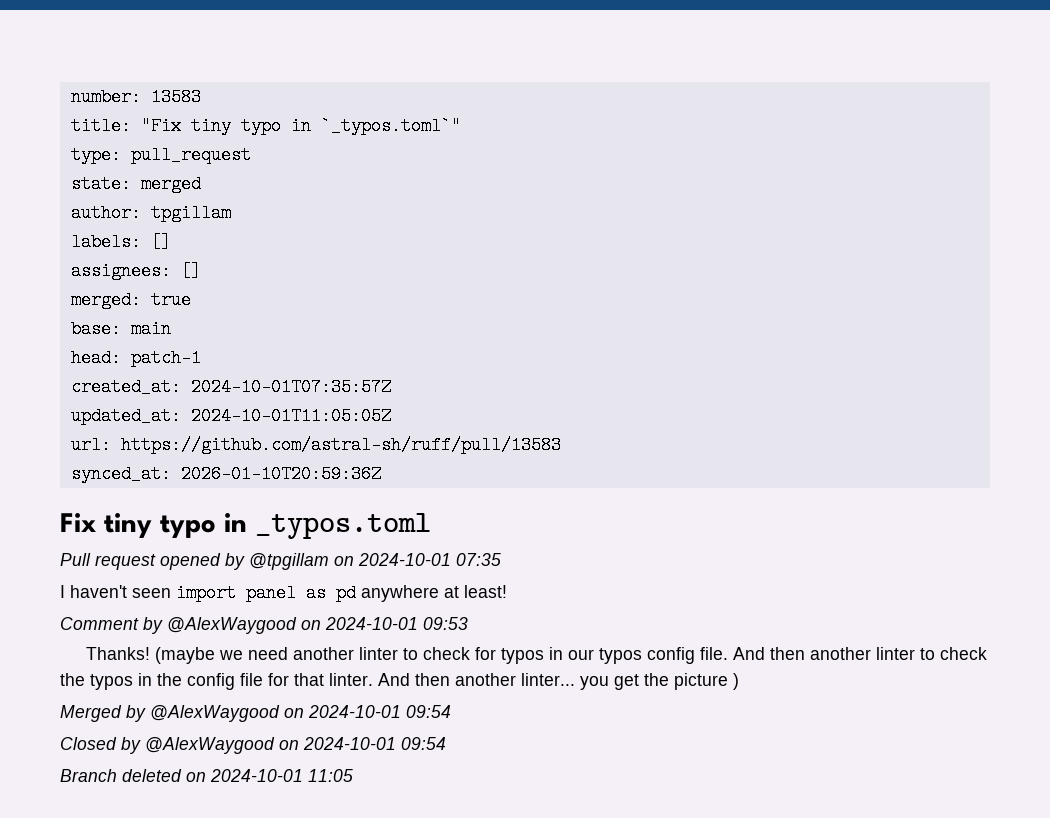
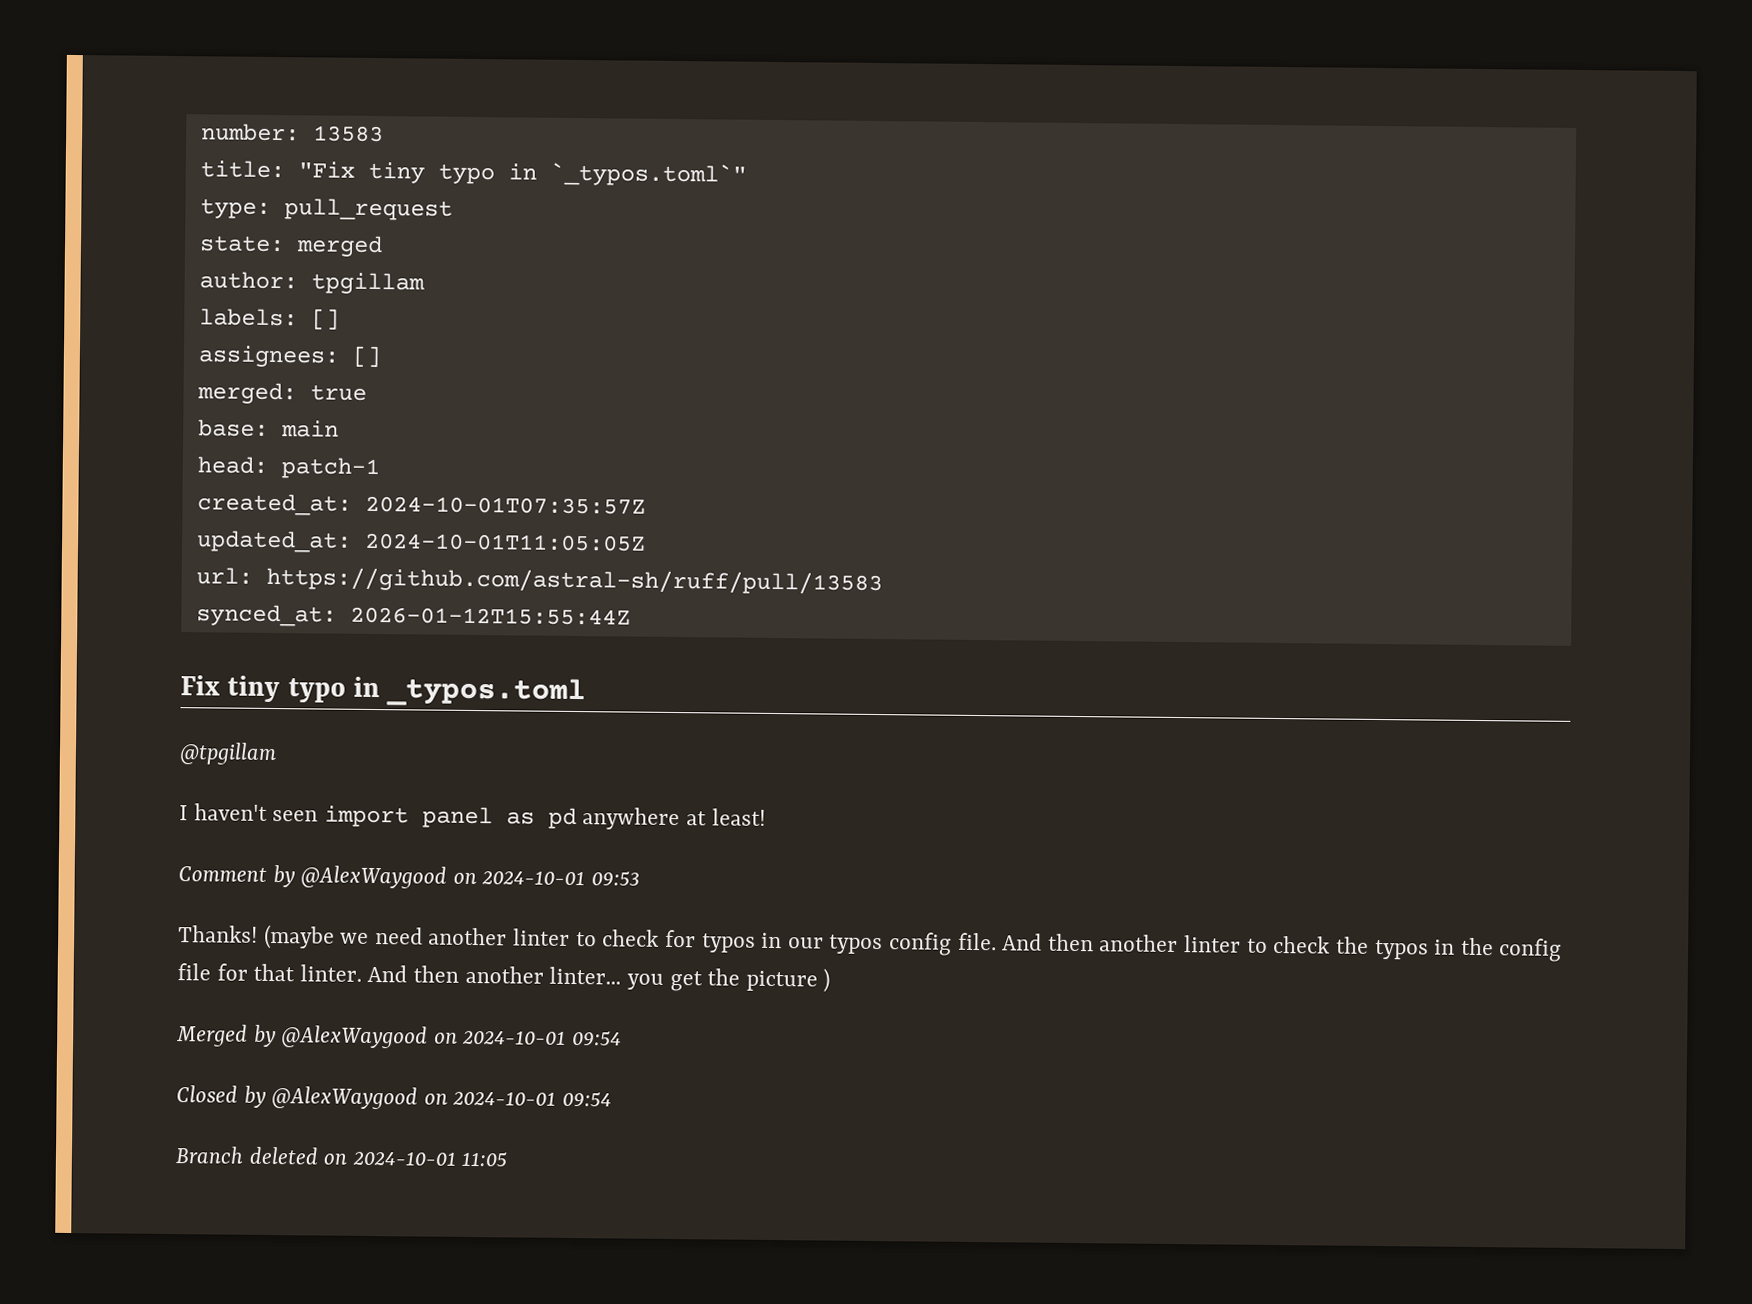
- synced_at: 2026-01-10T20:59:36Z
+ synced_at: 2026-01-12T15:55:44Z
- Pull request opened by @tpgillam on 2024-10-01 07:35
+ @tpgillam

